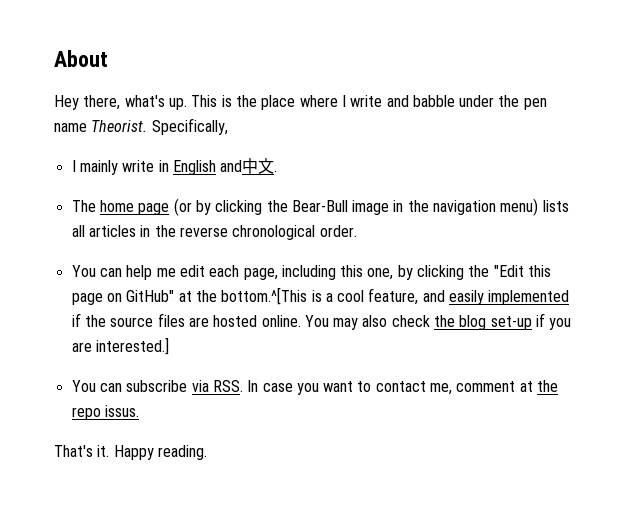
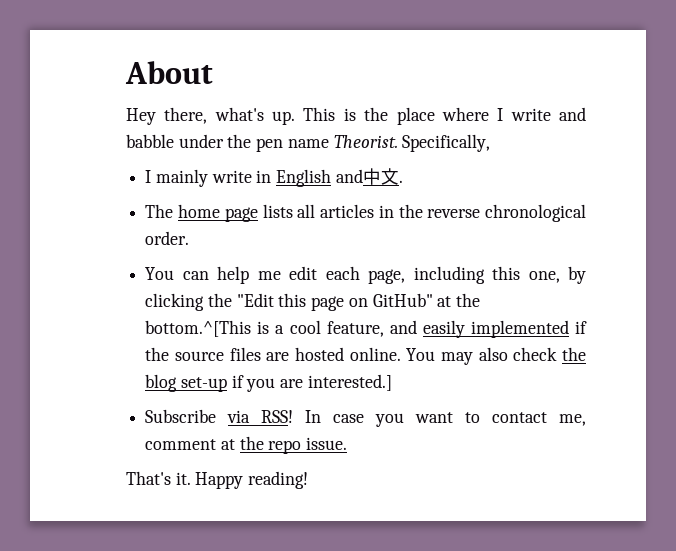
- The home page (or by clicking the Bear-Bull image in the navigation menu) lists all articles in the reverse chronological order.
+ The home page lists all articles in the reverse chronological order.
- You can subscribe via RSS. In case you want to contact me, comment at the repo issus.
+ Subscribe via RSS! In case you want to contact me, comment at the repo issue.
- Happy reading.
+ Happy reading!

